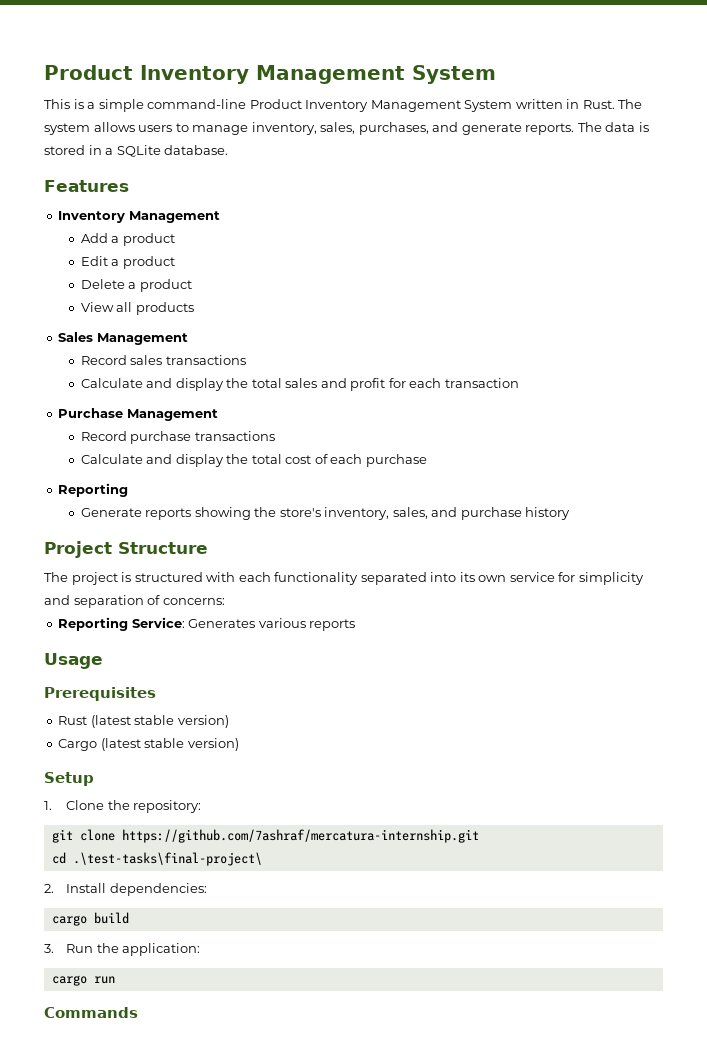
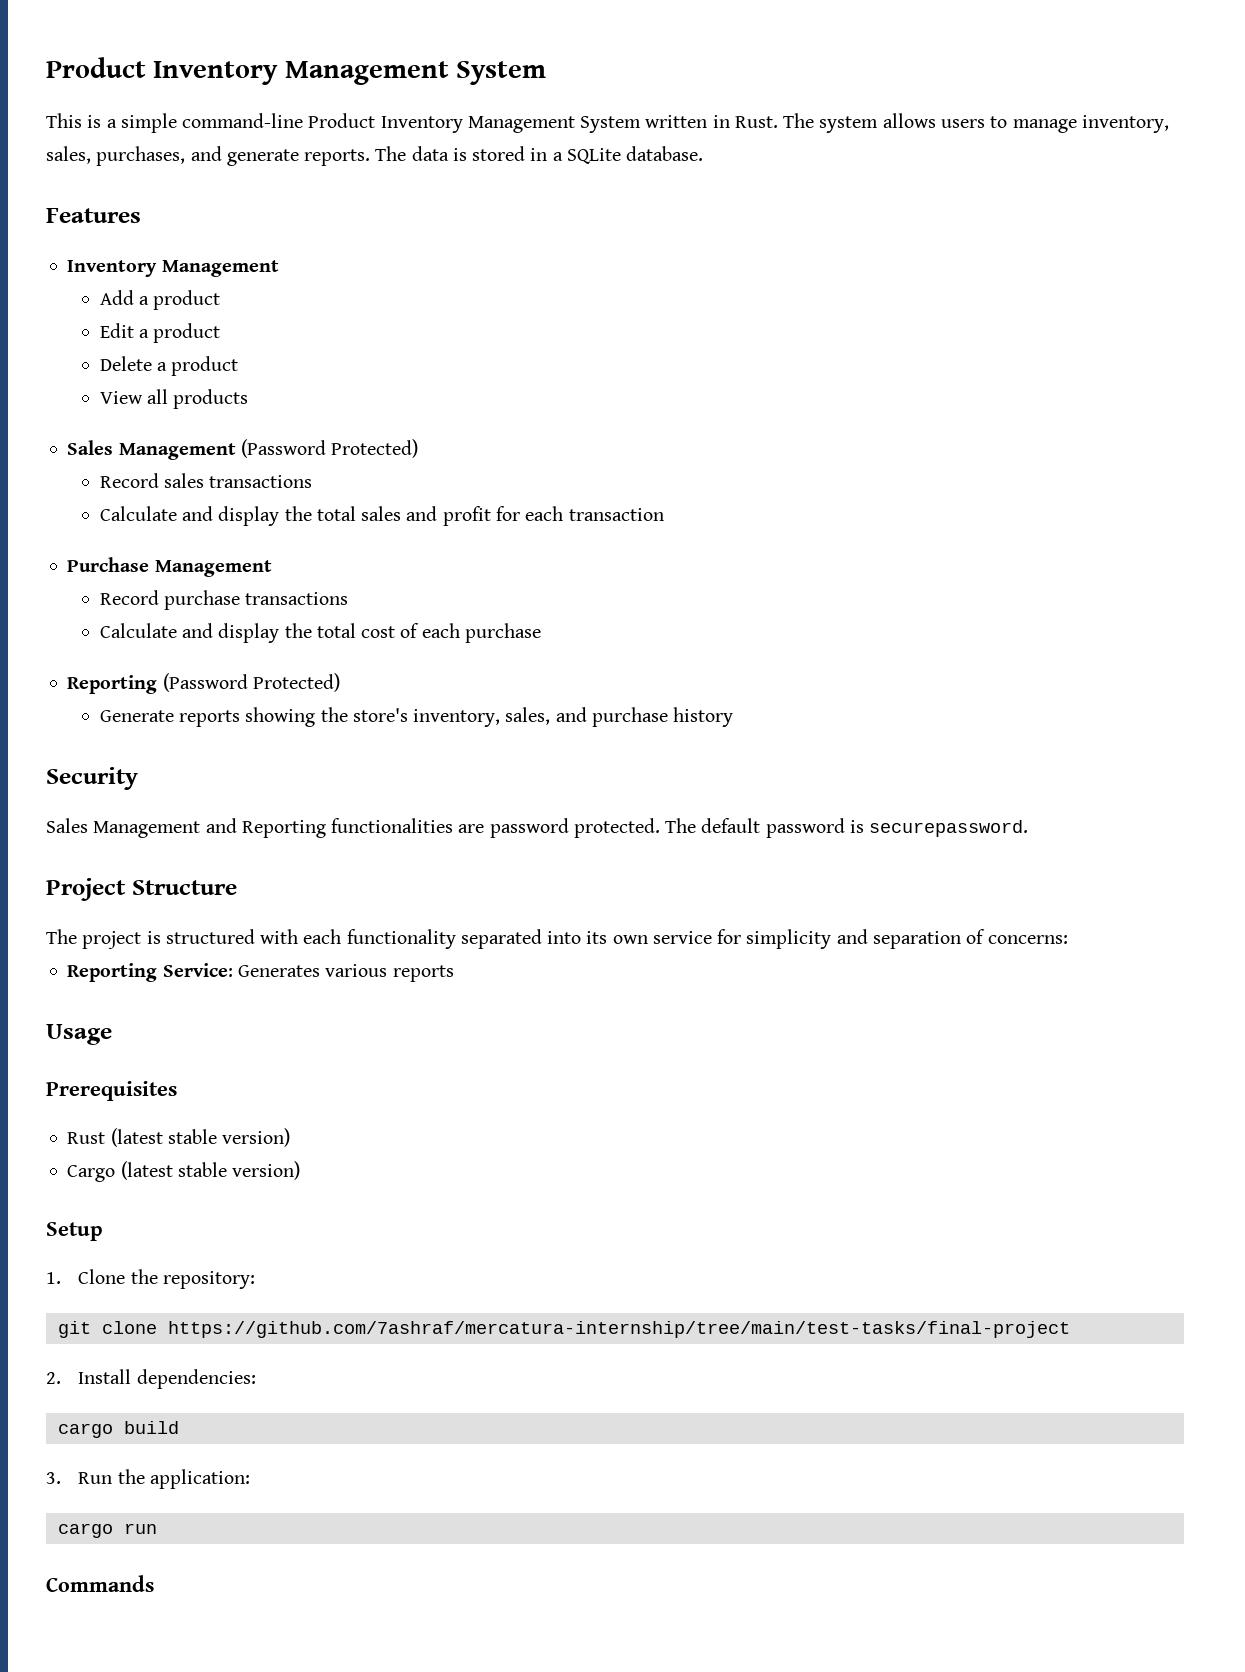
- Sales Management
+ Sales Management (Password Protected)
  Calculate and display the total cost of each purchase
- Reporting
+ Reporting (Password Protected)
+ Security
+ Sales Management and Reporting functionalities are password protected. The default password is securepassword.
- git clone https://github.com/7ashraf/mercatura-internship.git
- cd .\test-tasks\final-project\
+ git clone https://github.com/7ashraf/mercatura-internship/tree/main/test-tasks/final-project

